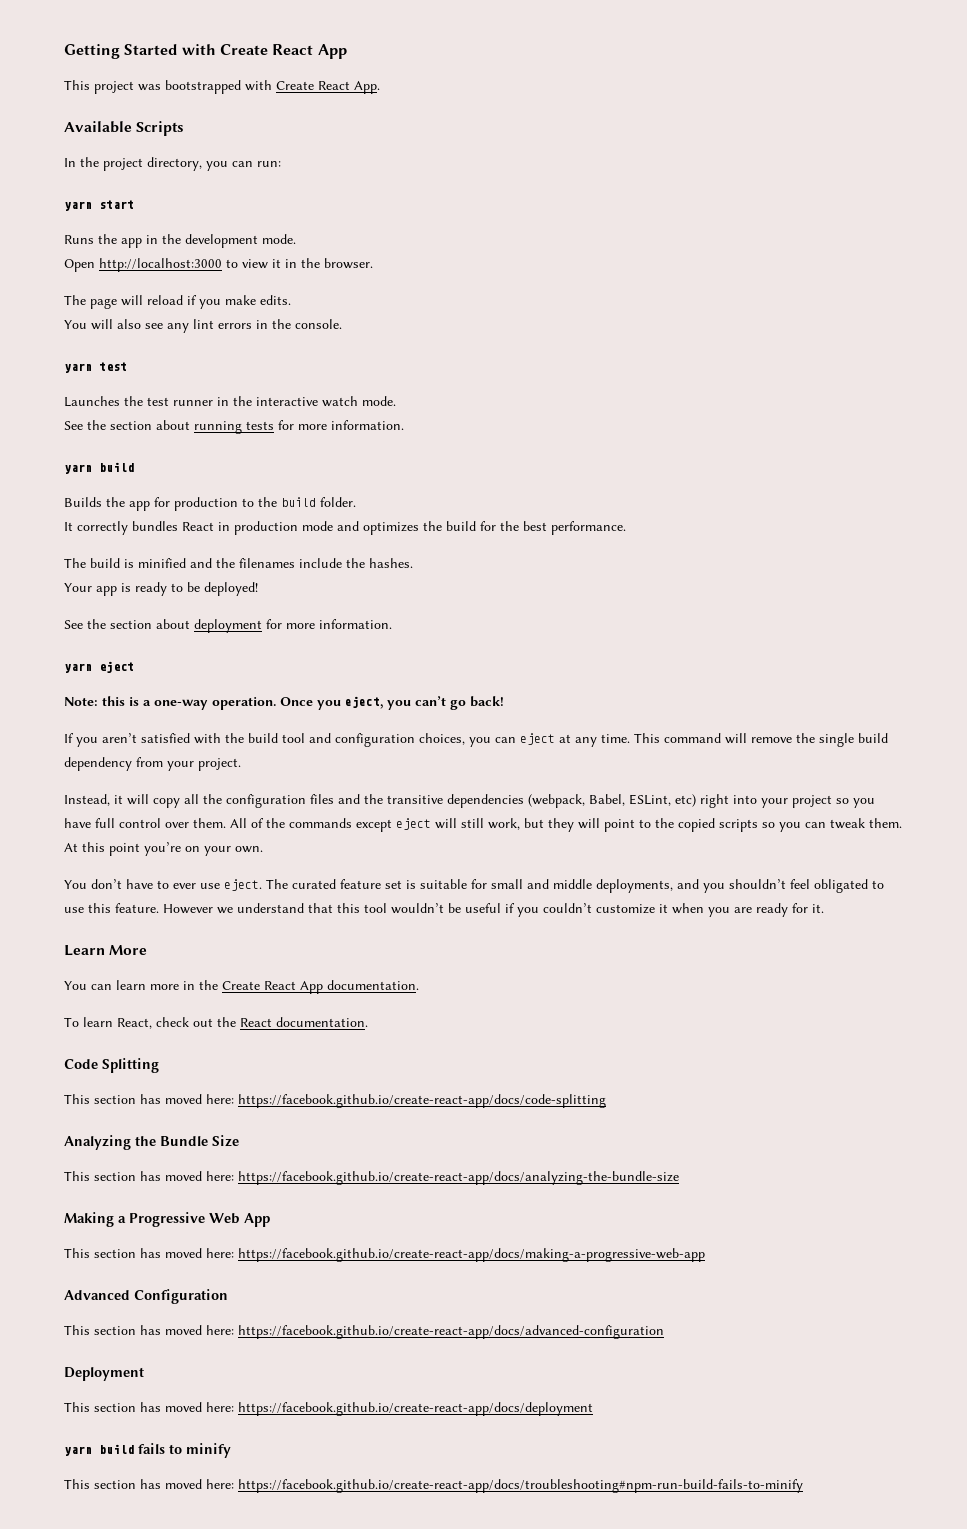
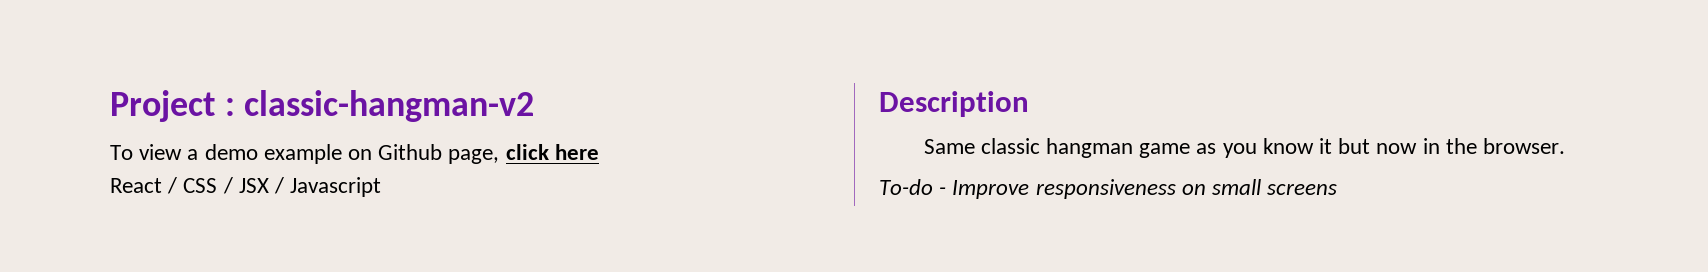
- Getting Started with Create React App
- This project was bootstrapped with Create React App.
- Available Scripts
- In the project directory, you can run:
- yarn start
- Runs the app in the development mode.
- Open http://localhost:3000 to view it in the browser.
- The page will reload if you make edits.
- You will also see any lint errors in the console.
- yarn test
- Launches the test runner in the interactive watch mode.
- See the section about running tests for more information.
- yarn build
- Builds the app for production to the build folder.
- It correctly bundles React in production mode and optimizes the build for the best performance.
- The build is minified and the filenames include the hashes.
- Your app is ready to be deployed!
- See the section about deployment for more information.
- yarn eject
- Note: this is a one-way operation. Once you eject, you can’t go back!
- If you aren’t satisfied with the build tool and configuration choices, you can eject at any time. This command will remove the single build dependency from your project.
- Instead, it will copy all the configuration files and the transitive dependencies (webpack, Babel, ESLint, etc) right into your project so you have full control over them. All of the commands except eject will still work, but they will point to the copied scripts so you can tweak them. At this point you’re on your own.
- You don’t have to ever use eject. The curated feature set is suitable for small and middle deployments, and you shouldn’t feel obligated to use this feature. However we understand that this tool wouldn’t be useful if you couldn’t customize it when you are ready for it.
- Learn More
- You can learn more in the Create React App documentation.
- To learn React, check out the React documentation.
- Code Splitting
- This section has moved here: https://facebook.github.io/create-react-app/docs/code-splitting
- Analyzing the Bundle Size
- This section has moved here: https://facebook.github.io/create-react-app/docs/analyzing-the-bundle-size
- Making a Progressive Web App
- This section has moved here: https://facebook.github.io/create-react-app/docs/making-a-progressive-web-app
- Advanced Configuration
- This section has moved here: https://facebook.github.io/create-react-app/docs/advanced-configuration
- Deployment
- This section has moved here: https://facebook.github.io/create-react-app/docs/deployment
- yarn build fails to minify
- This section has moved here: https://facebook.github.io/create-react-app/docs/troubleshooting#npm-run-build-fails-to-minify
+ Project : classic-hangman-v2
+ To view a demo example on Github page, click here
+ React / CSS / JSX / Javascript
+ Description
+ Same classic hangman game as you know it but now in the browser.
+ To-do - Improve responsiveness on small screens

